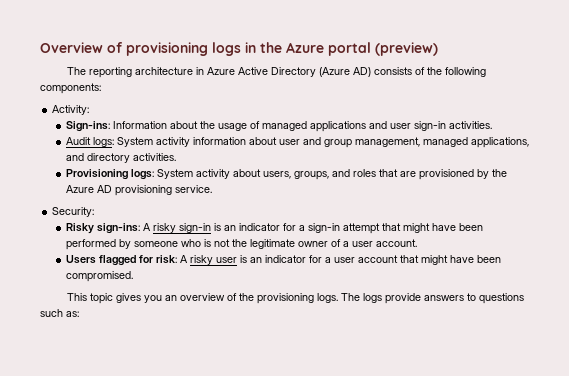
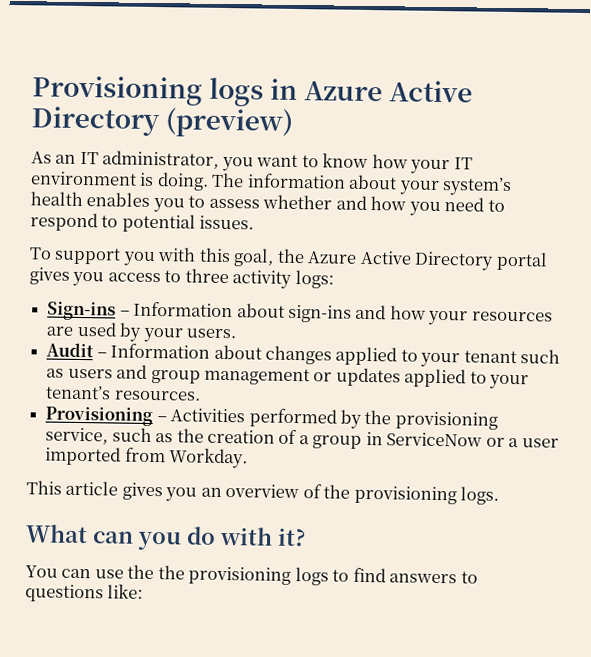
- Overview of provisioning logs in the Azure portal (preview)
- The reporting architecture in Azure Active Directory (Azure AD) consists of the following components:
- Activity:
- Sign-ins: Information about the usage of managed applications and user sign-in activities.
- Audit logs: System activity information about user and group management, managed applications, and directory activities.
- Provisioning logs: System activity about users, groups, and roles that are provisioned by the Azure AD provisioning service.
- Security:
- Risky sign-ins: A risky sign-in is an indicator for a sign-in attempt that might have been performed by someone who is not the legitimate owner of a user account.
- Users flagged for risk: A risky user is an indicator for a user account that might have been compromised.
+ Provisioning logs in Azure Active Directory (preview)
+ As an IT administrator, you want to know how your IT environment is doing. The information about your system’s health enables you to assess whether and how you need to respond to potential issues.
+ To support you with this goal, the Azure Active Directory portal gives you access to three activity logs:
+ Sign-ins – Information about sign-ins and how your resources are used by your users.
+ Audit – Information about changes applied to your tenant such as users and group management or updates applied to your tenant’s resources.
+ Provisioning – Activities performed by the provisioning service, such as the creation of a group in ServiceNow or a user imported from Workday.
- This topic gives you an overview of the provisioning logs. The logs provide answers to questions such as:
+ This article gives you an overview of the provisioning logs.
+ What can you do with it?
+ You can use the the provisioning logs to find answers to questions like:

